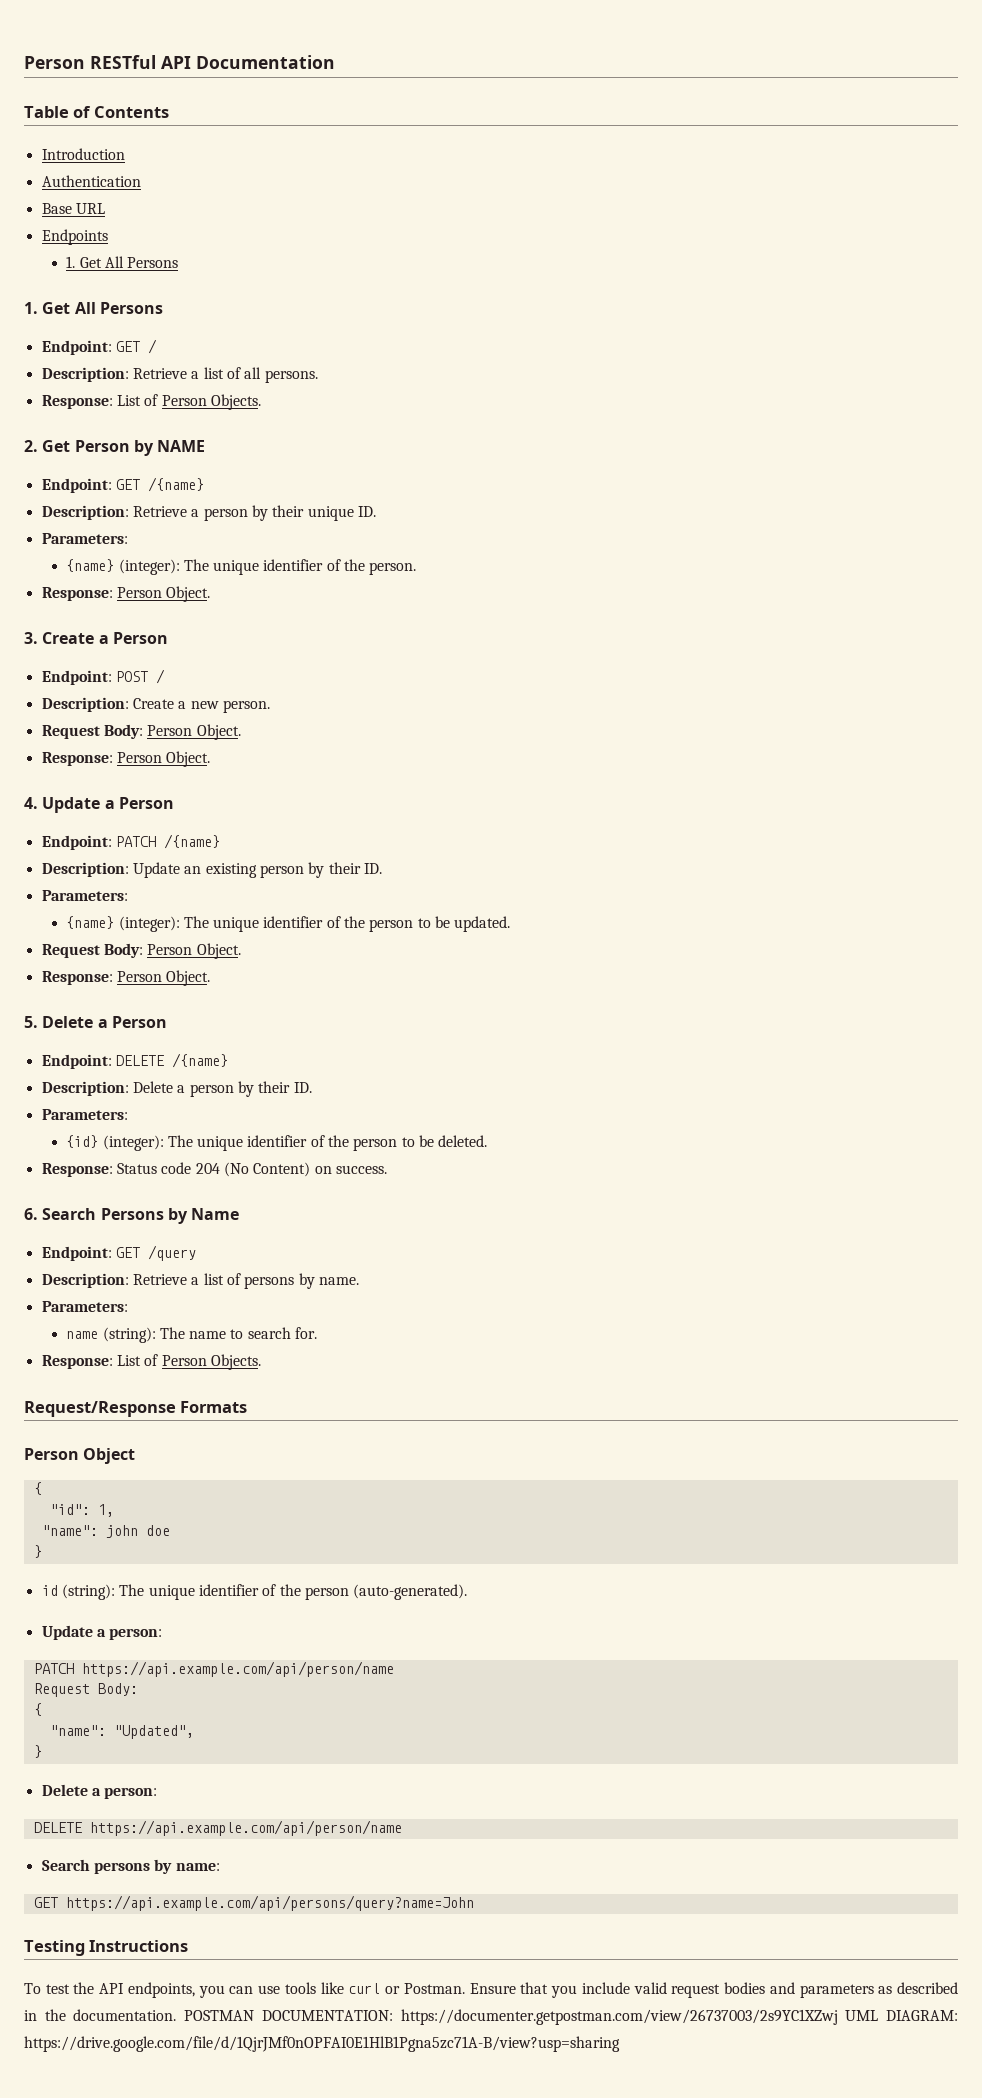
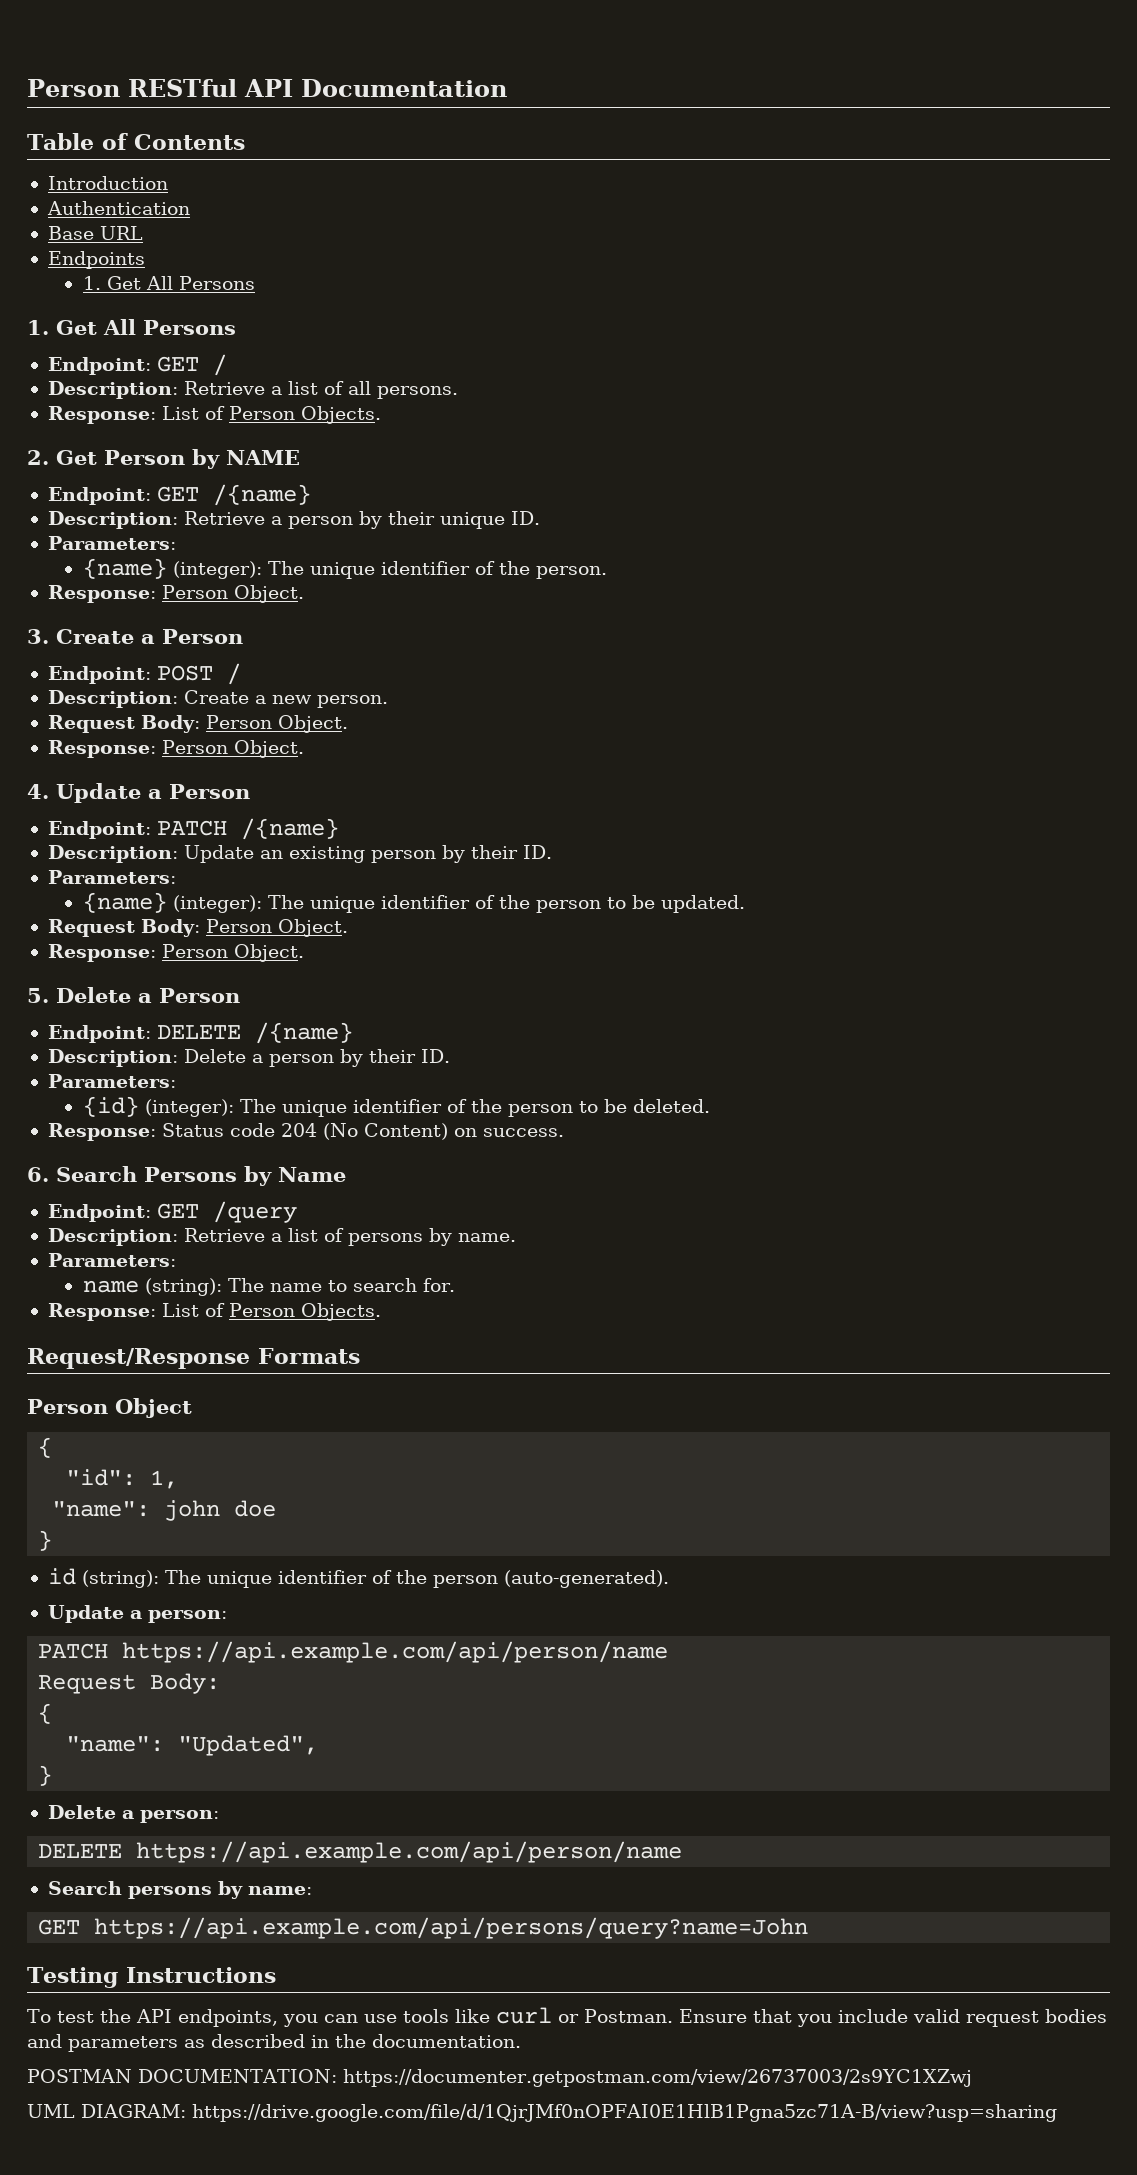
- Ensure that you include valid request bodies and parameters as described in the documentation. POSTMAN DOCUMENTATION: https://documenter.getpostman.com/view/26737003/2s9YC1XZwj UML DIAGRAM: https://drive.google.com/file/d/1QjrJMf0nOPFAI0E1HlB1Pgna5zc71A-B/view?usp=sharing
+ Ensure that you include valid request bodies and parameters as described in the documentation.
+ POSTMAN DOCUMENTATION: https://documenter.getpostman.com/view/26737003/2s9YC1XZwj
+ UML DIAGRAM: https://drive.google.com/file/d/1QjrJMf0nOPFAI0E1HlB1Pgna5zc71A-B/view?usp=sharing

